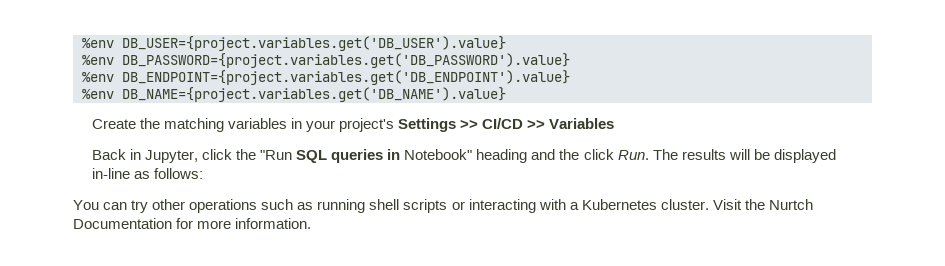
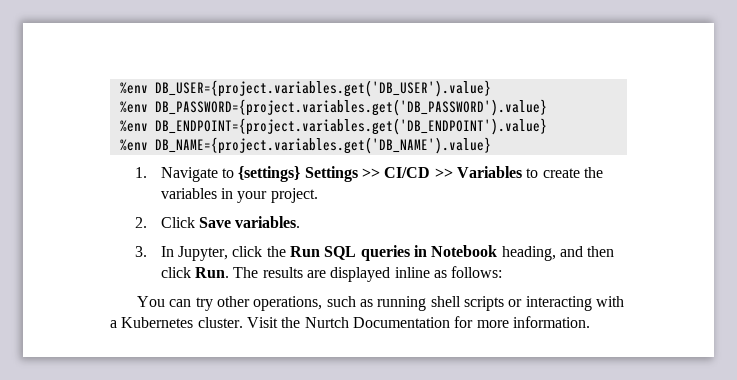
- Create the matching variables in your project's Settings >> CI/CD >> Variables
- Back in Jupyter, click the "Run SQL queries in Notebook" heading and the click Run. The results will be displayed in-line as follows:
+ 1. Navigate to {settings} Settings >> CI/CD >> Variables to create the variables in your project.
+ 2. Click Save variables.
+ 3. In Jupyter, click the Run SQL queries in Notebook heading, and then click Run. The results are displayed inline as follows:
- You can try other operations such as running shell scripts or interacting with a Kubernetes cluster.
+ You can try other operations, such as running shell scripts or interacting with a Kubernetes cluster.

